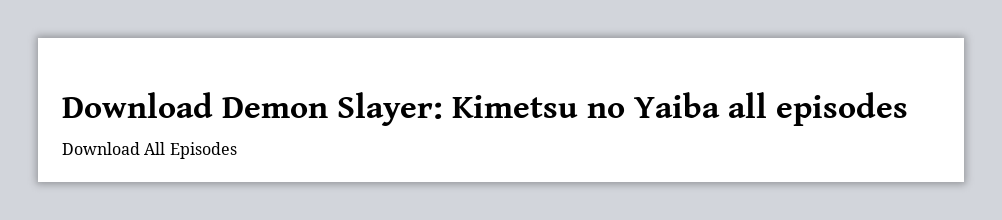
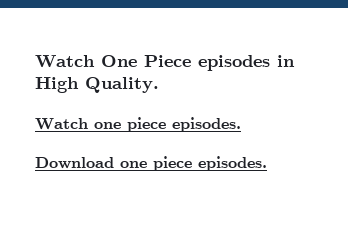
- Download Demon Slayer: Kimetsu no Yaiba all episodes
- Download All Episodes
+ Watch One Piece episodes in High Quality.
+ Watch one piece episodes.
+ Download one piece episodes.

